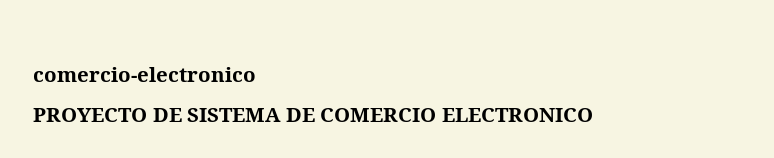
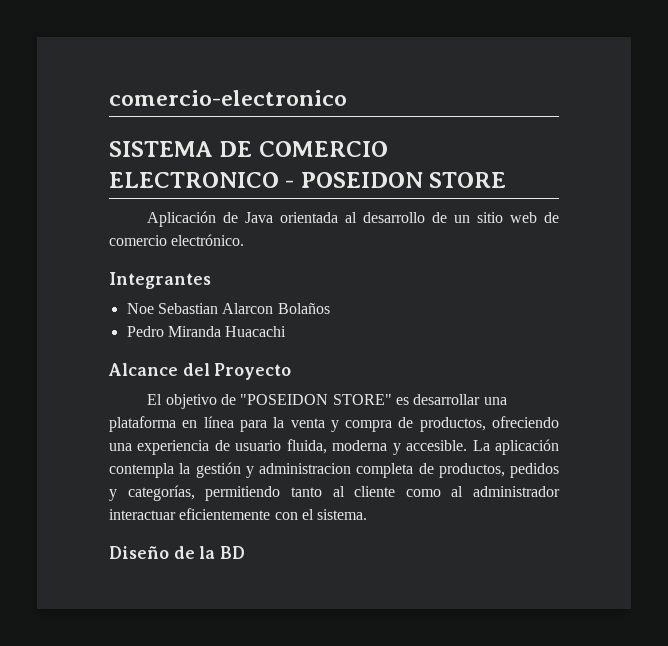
- PROYECTO DE SISTEMA DE COMERCIO ELECTRONICO
+ SISTEMA DE COMERCIO ELECTRONICO - POSEIDON STORE
+ Aplicación de Java orientada al desarrollo de un sitio web de comercio electrónico.
+ Integrantes
+ Noe Sebastian Alarcon Bolaños
+ Pedro Miranda Huacachi
+ Alcance del Proyecto
+ El objetivo de "POSEIDON STORE" es desarrollar una plataforma en línea para la venta y compra de productos, ofreciendo una experiencia de usuario fluida, moderna y accesible. La aplicación contempla la gestión y administracion completa de productos, pedidos y categorías, permitiendo tanto al cliente como al administrador interactuar eficientemente con el sistema.
+ Diseño de la BD

